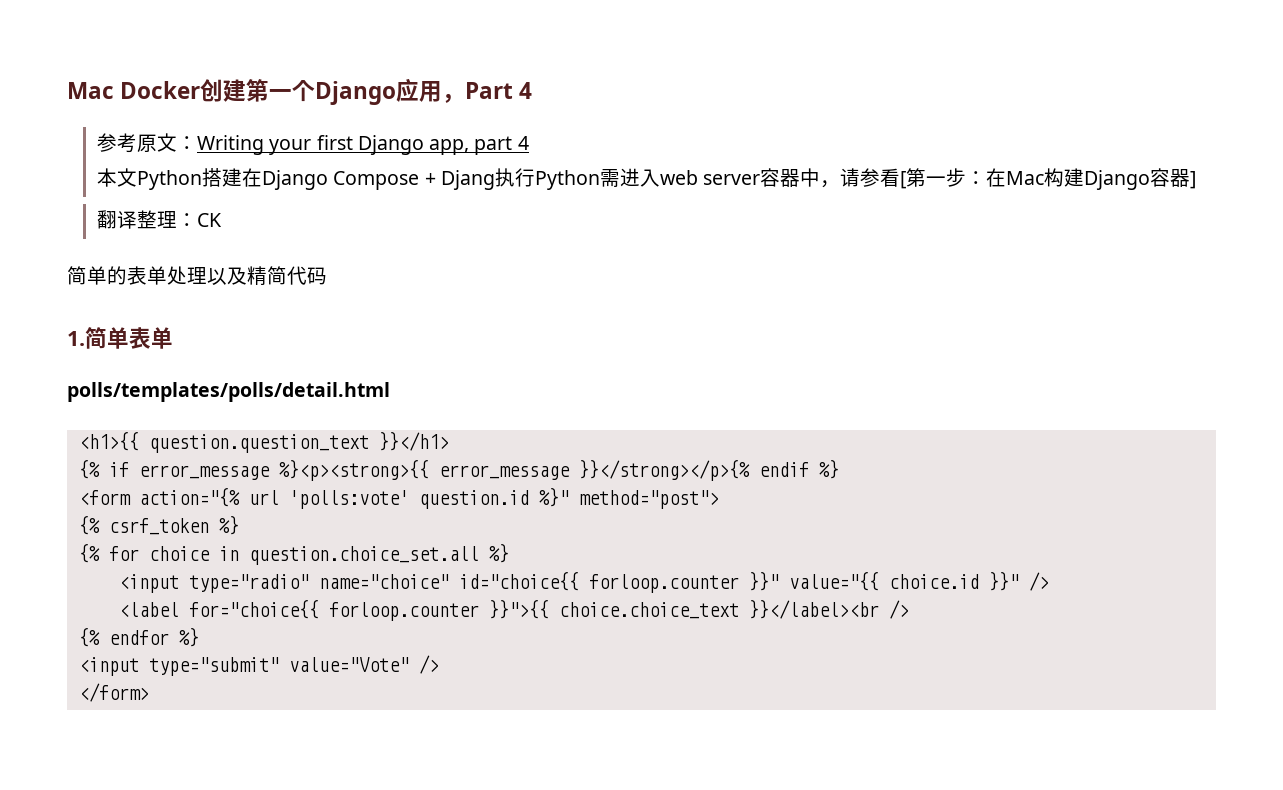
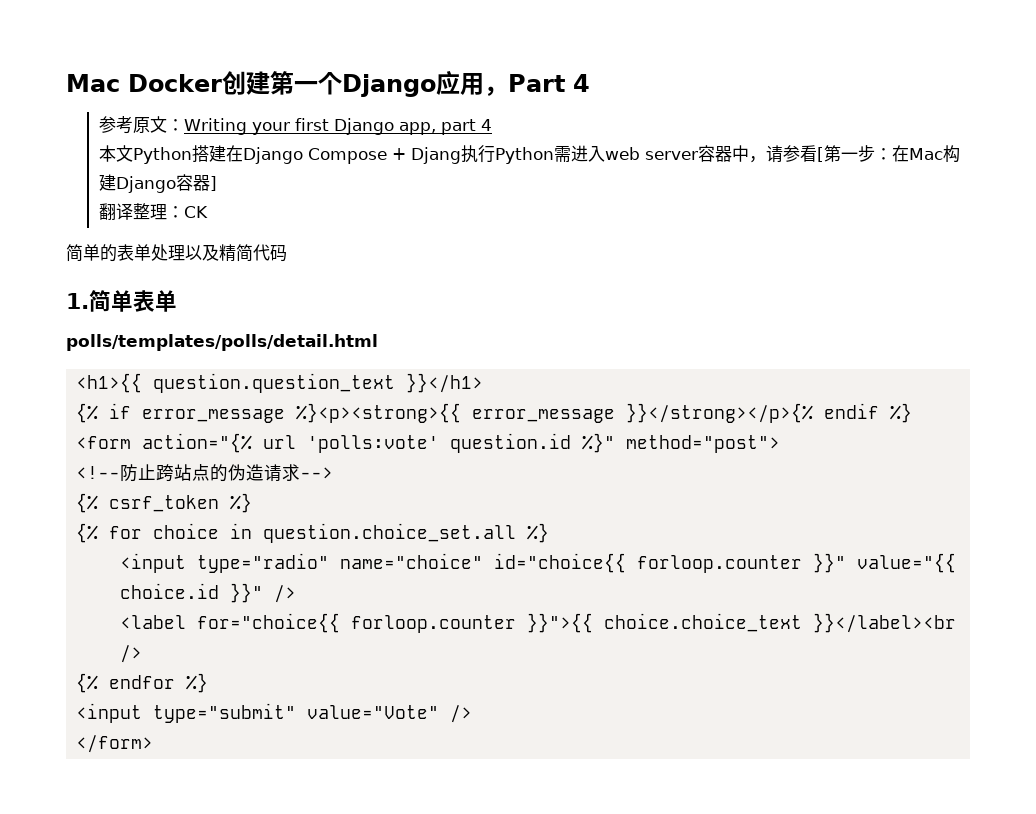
+ <!--防止跨站点的伪造请求-->

